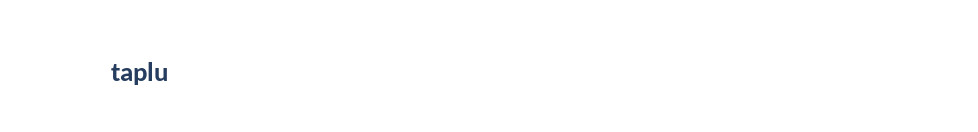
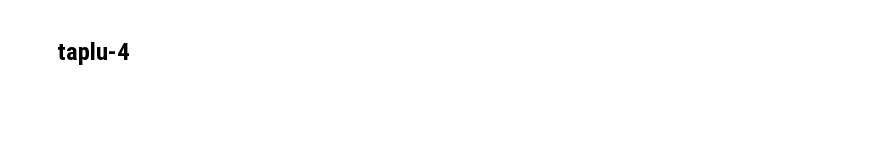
- taplu
+ taplu-4

